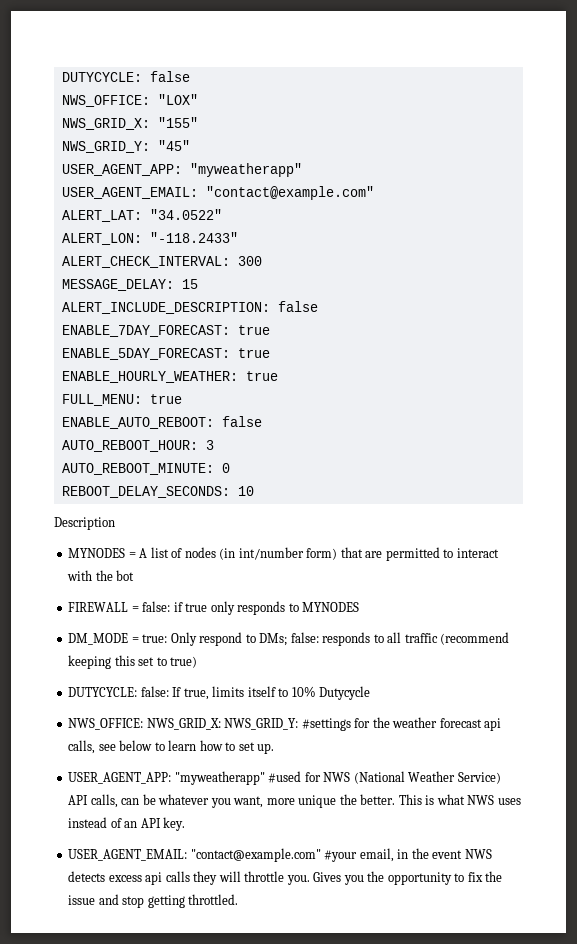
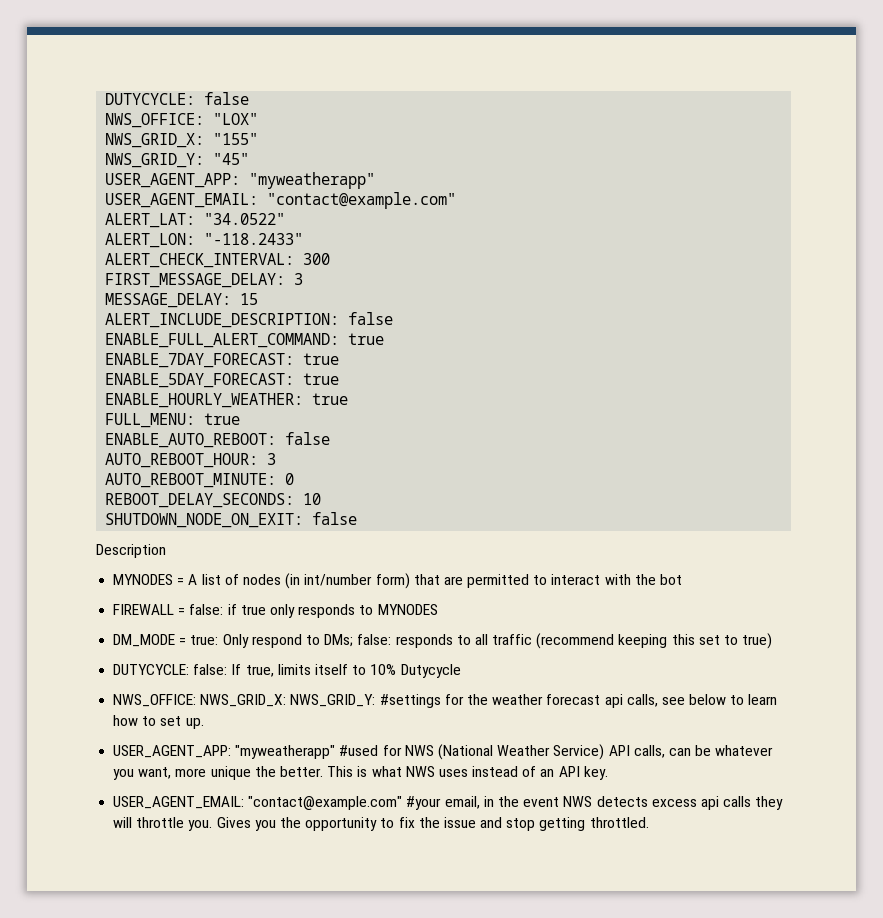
+ FIRST_MESSAGE_DELAY: 3
+ ENABLE_FULL_ALERT_COMMAND: true
+ SHUTDOWN_NODE_ON_EXIT: false

